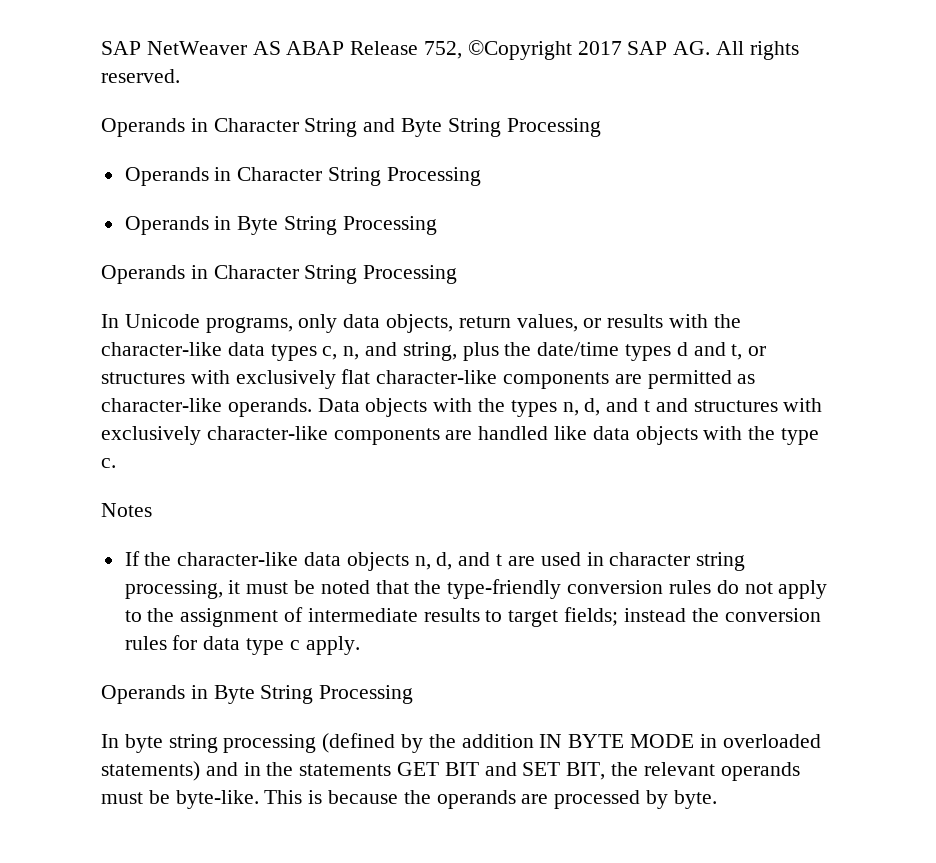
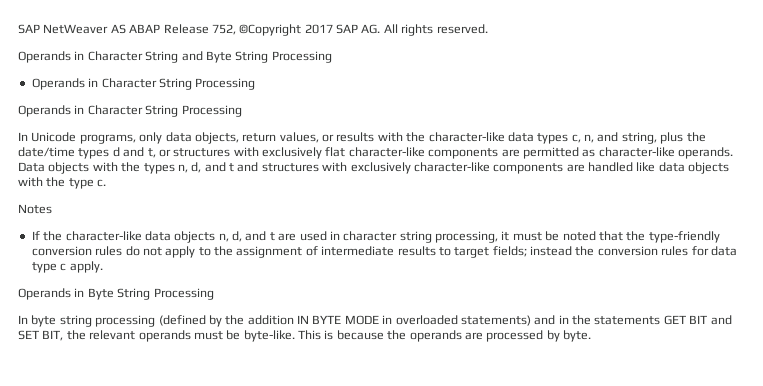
  Operands in Character String and Byte String Processing
  Operands in Character String Processing
- Operands in Byte String Processing

